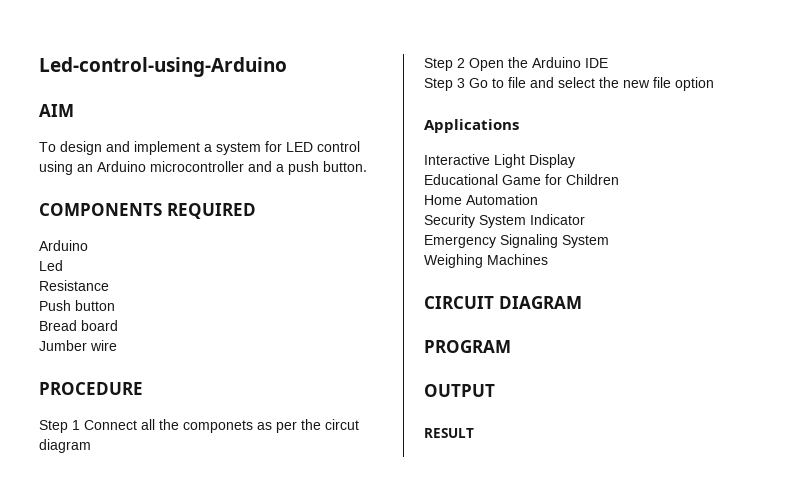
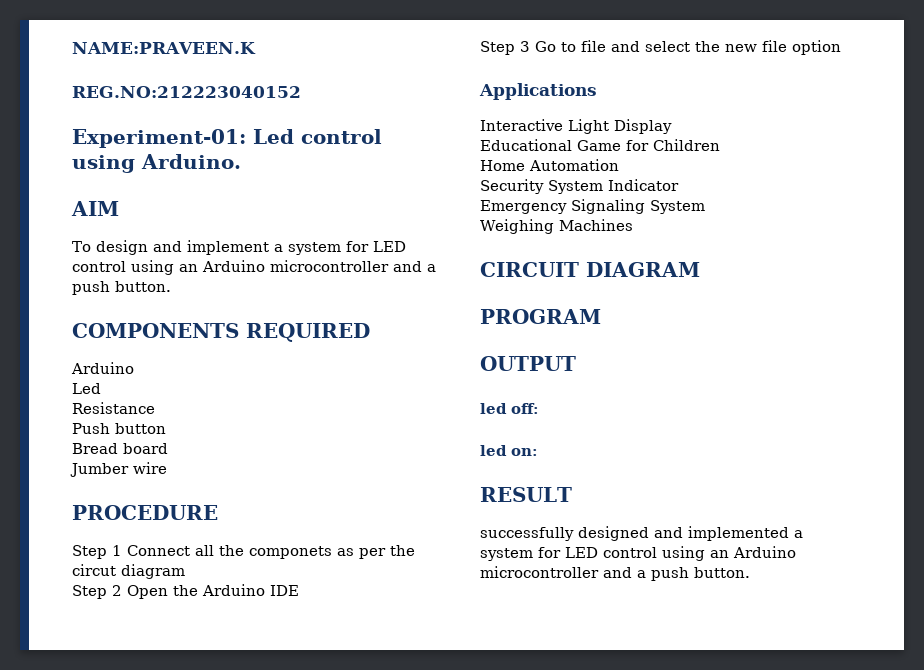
- Led-control-using-Arduino
+ NAME:PRAVEEN.K
+ REG.NO:212223040152
+ Experiment-01: Led control using Arduino.
+ led off:
+ led on:
  RESULT
+ successfully designed and implemented a system for LED control using an Arduino microcontroller and a push button.

